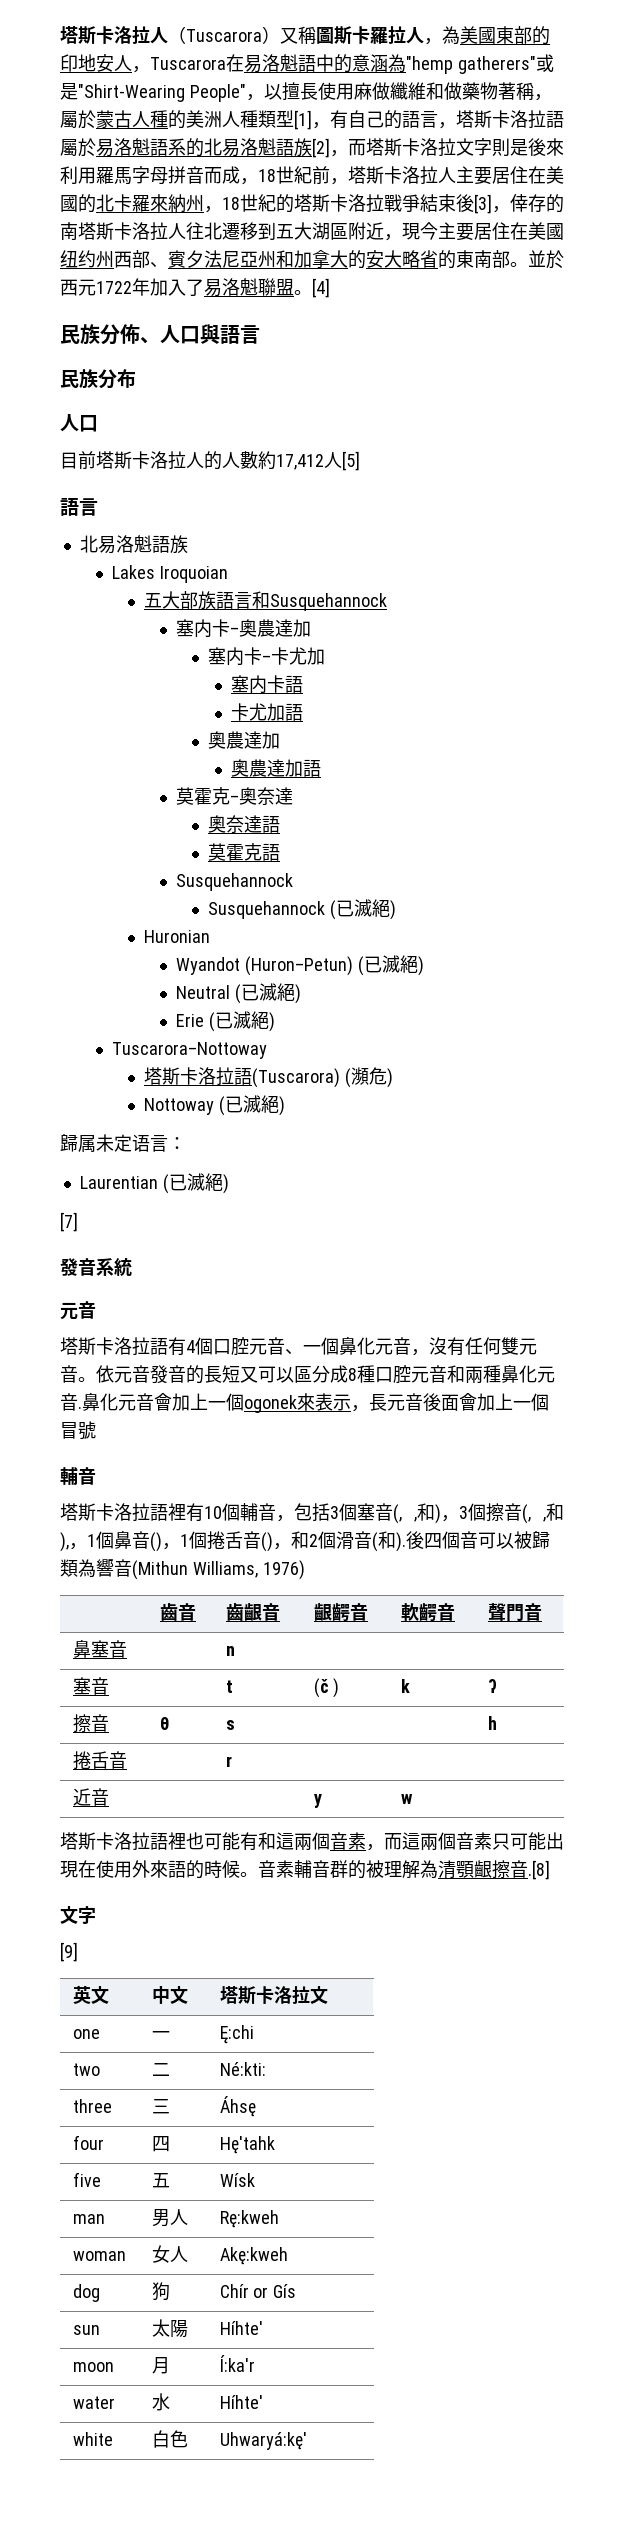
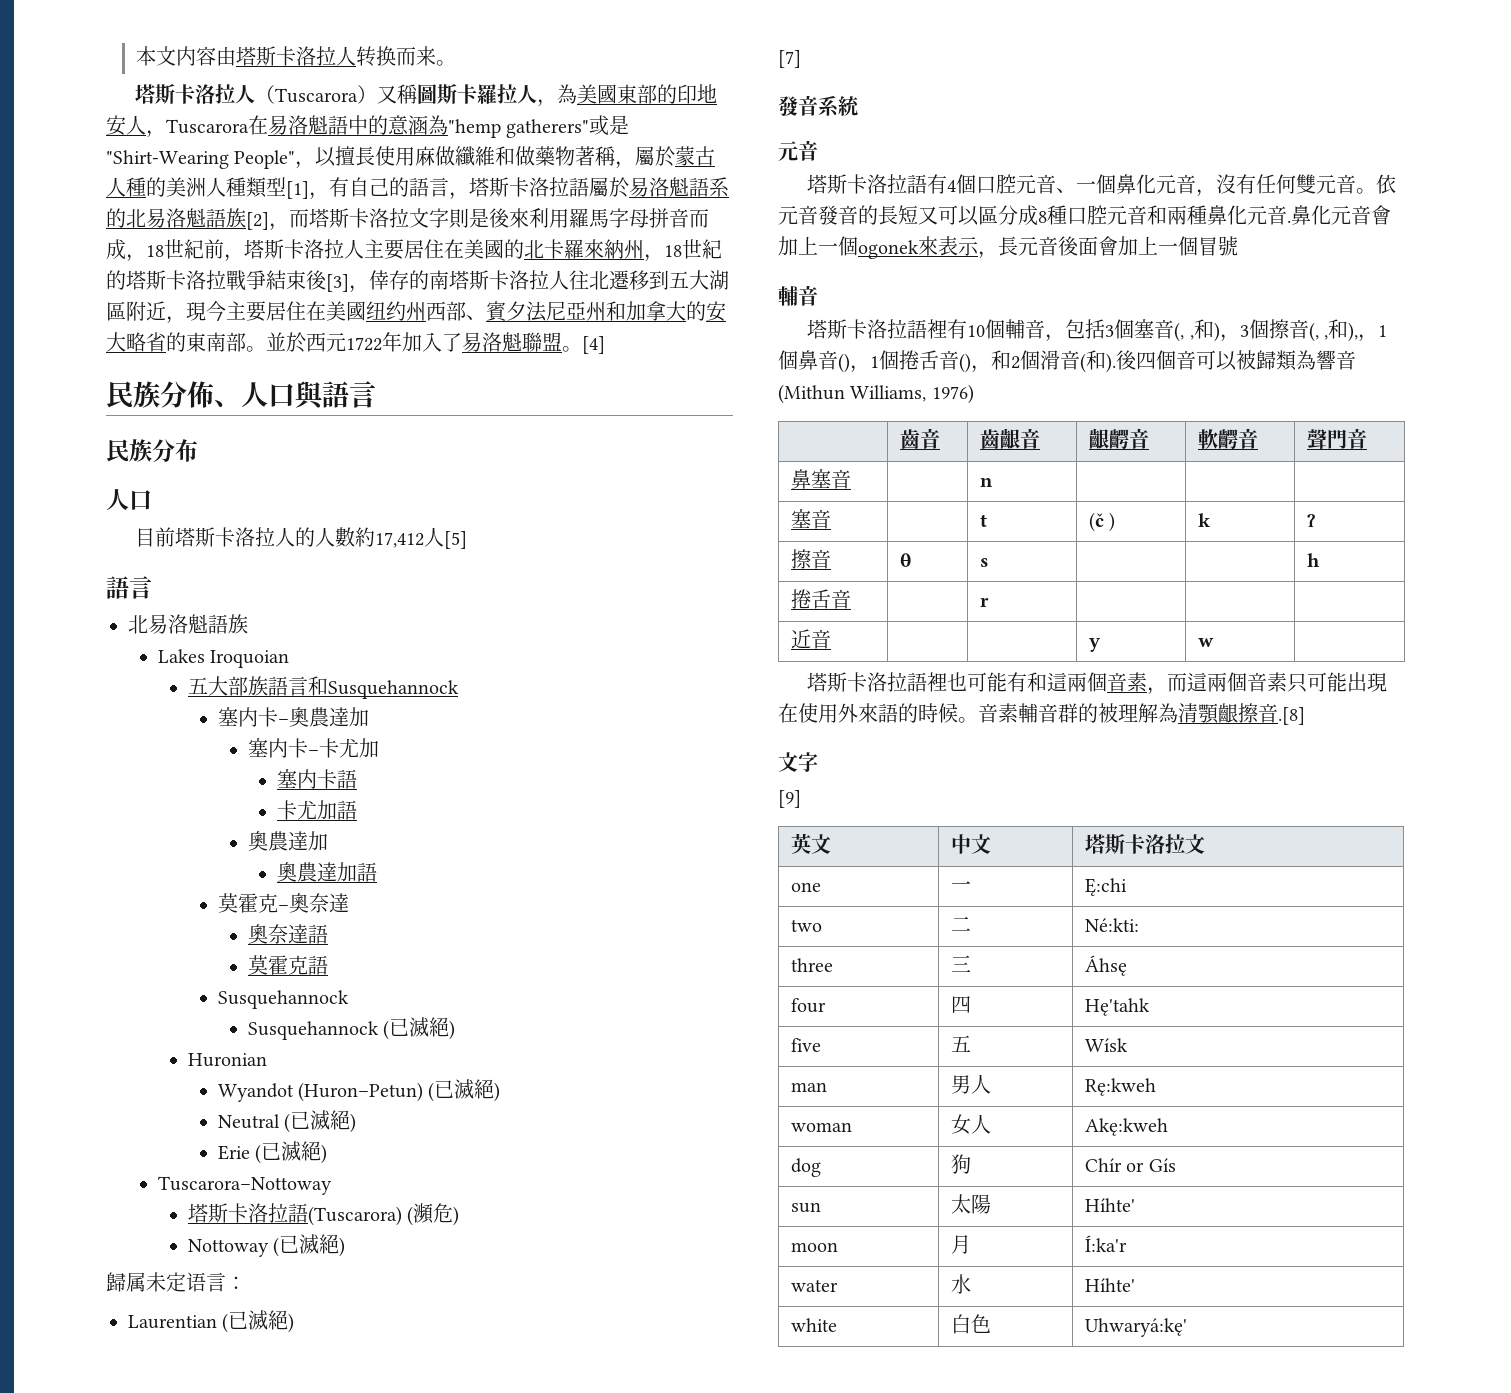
+ 本文内容由塔斯卡洛拉人转换而来。

